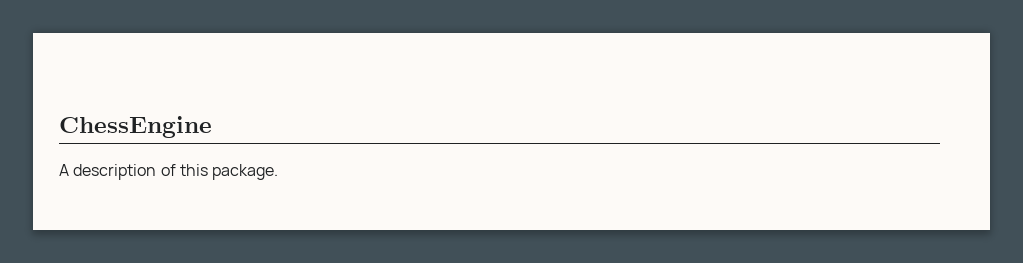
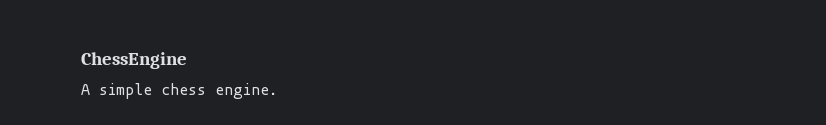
- A description of this package.
+ A simple chess engine.

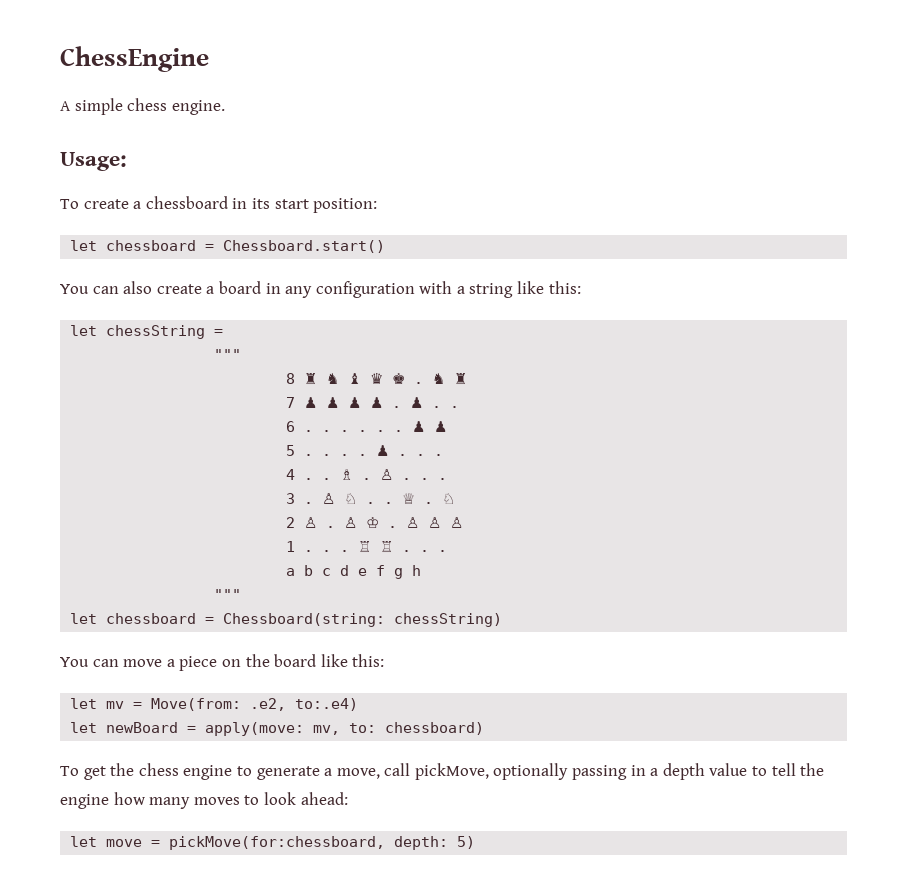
+ Usage:
+ To create a chessboard in its start position:
+ let chessboard = Chessboard.start()
+ You can also create a board in any configuration with a string like this:
+ let chessString =
+ """
+ 8 ♜ ♞ ♝ ♛ ♚ . ♞ ♜
+ 7 ♟ ♟ ♟ ♟ . ♟ . .
+ 6 . . . . . . ♟ ♟
+ 5 . . . . ♟ . . .
+ 4 . . ♗ . ♙ . . .
+ 3 . ♙ ♘ . . ♕ . ♘
+ 2 ♙ . ♙ ♔ . ♙ ♙ ♙
+ 1 . . . ♖ ♖ . . .
+ a b c d e f g h
+ """
+ let chessboard = Chessboard(string: chessString)
+ You can move a piece on the board like this:
+ let mv = Move(from: .e2, to:.e4)
+ let newBoard = apply(move: mv, to: chessboard)
+ To get the chess engine to generate a move, call pickMove, optionally passing in a depth value to tell the engine how many moves to look ahead:
+ let move = pickMove(for:chessboard, depth: 5)

